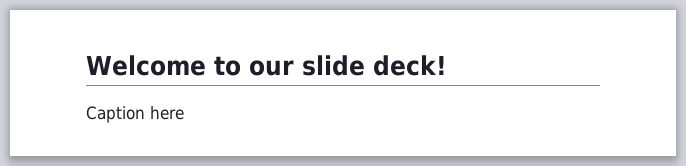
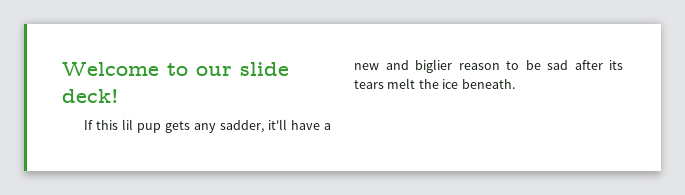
- Caption here
+ If this lil pup gets any sadder, it'll have a new and biglier reason to be sad after its tears melt the ice beneath.

